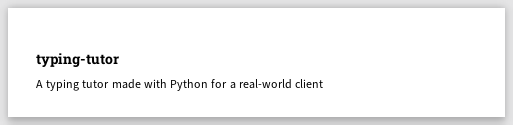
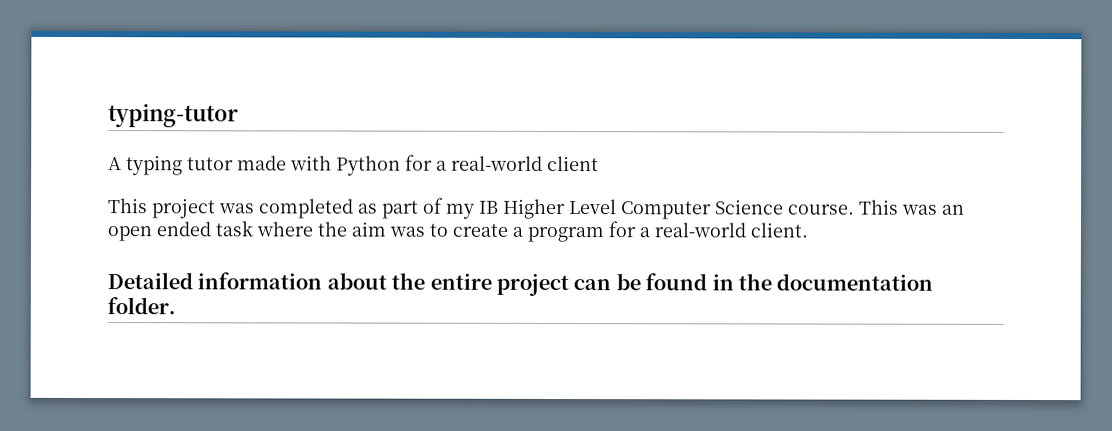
+ This project was completed as part of my IB Higher Level Computer Science course. This was an open ended task where the aim was to create a program for a real-world client.
+ Detailed information about the entire project can be found in the documentation folder.

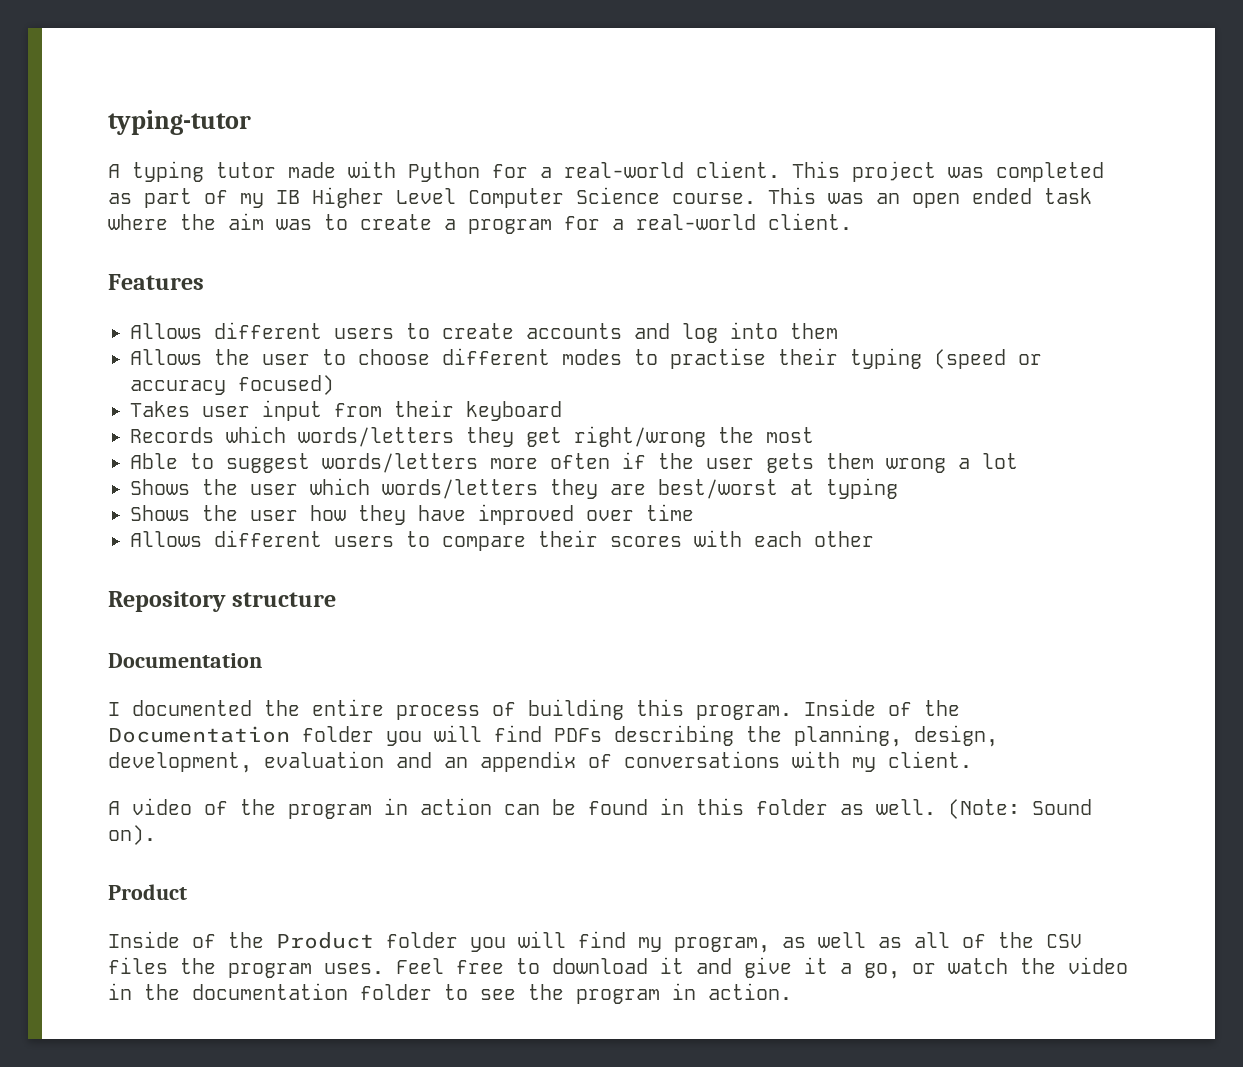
- A typing tutor made with Python for a real-world client
- This project was completed as part of my IB Higher Level Computer Science course.
+ A typing tutor made with Python for a real-world client. This project was completed as part of my IB Higher Level Computer Science course.
- Detailed information about the entire project can be found in the documentation folder.
+ Features
+ Allows different users to create accounts and log into them
+ Allows the user to choose different modes to practise their typing (speed or accuracy focused)
+ Takes user input from their keyboard
+ Records which words/letters they get right/wrong the most
+ Able to suggest words/letters more often if the user gets them wrong a lot
+ Shows the user which words/letters they are best/worst at typing
+ Shows the user how they have improved over time
+ Allows different users to compare their scores with each other
+ Repository structure
+ Documentation
+ I documented the entire process of building this program. Inside of the Documentation folder you will find PDFs describing the planning, design, development, evaluation and an appendix of conversations with my client.
+ A video of the program in action can be found in this folder as well. (Note: Sound on).
+ Product
+ Inside of the Product folder you will find my program, as well as all of the CSV files the program uses. Feel free to download it and give it a go, or watch the video in the documentation folder to see the program in action.

